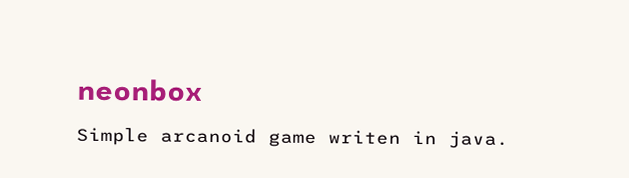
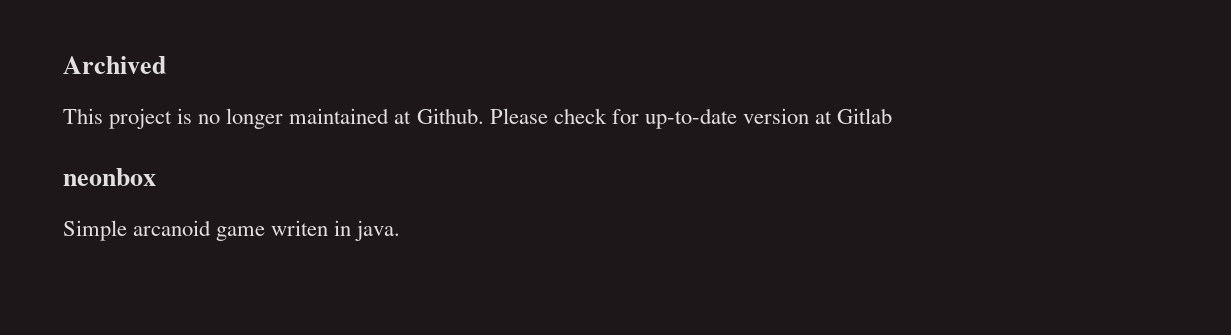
+ Archived
+ This project is no longer maintained at Github. Please check for up-to-date version at Gitlab

